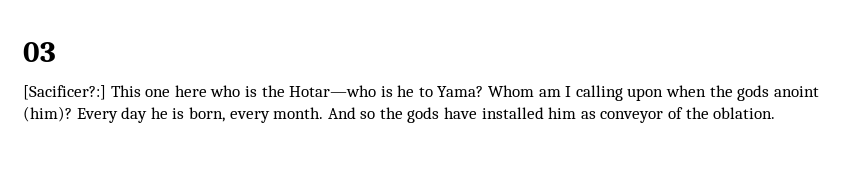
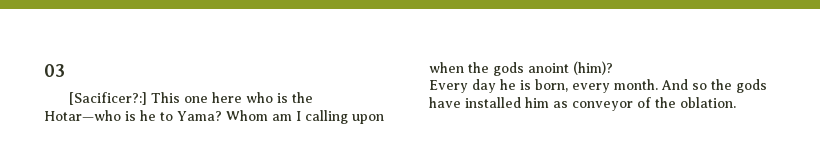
- Whom am I calling upon when the gods anoint (him)? Every day he is born, every month.
+ Whom am I calling upon when the gods anoint (him)?
+ Every day he is born, every month.

